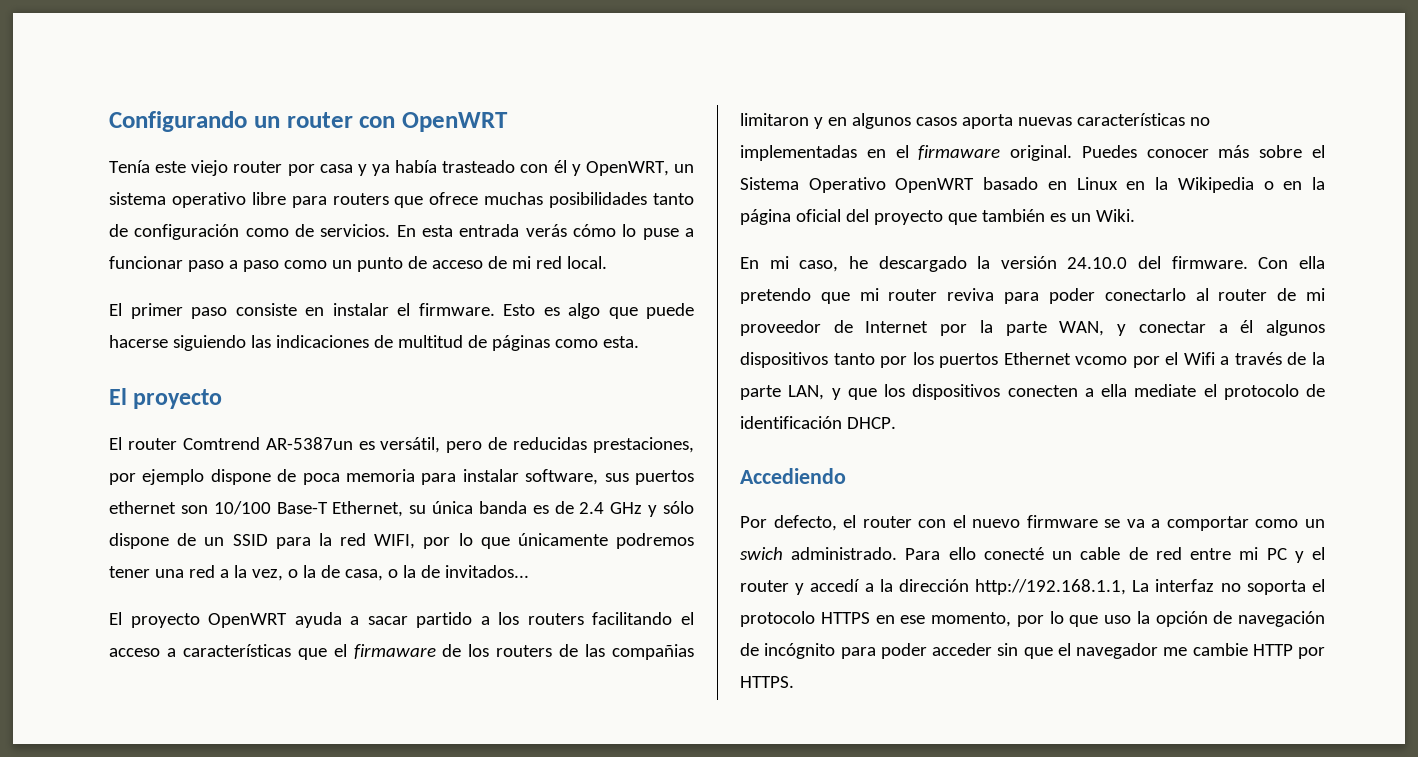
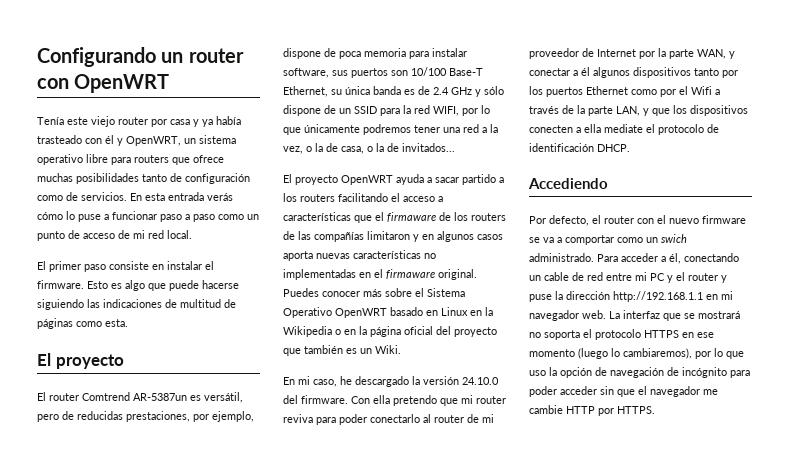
- El router Comtrend AR-5387un es versátil, pero de reducidas prestaciones, por ejemplo dispone de poca memoria para instalar software, sus puertos ethernet son 10/100 Base-T Ethernet, su única banda es de 2.4 GHz y sólo dispone de un SSID para la red WIFI, por lo que únicamente podremos tener una red a la vez, o la de casa, o la de invitados...
+ El router Comtrend AR-5387un es versátil, pero de reducidas prestaciones, por ejemplo, dispone de poca memoria para instalar software, sus puertos son 10/100 Base-T Ethernet, su única banda es de 2.4 GHz y sólo dispone de un SSID para la red WIFI, por lo que únicamente podremos tener una red a la vez, o la de casa, o la de invitados...
- El proyecto OpenWRT ayuda a sacar partido a los routers facilitando el acceso a características que el firmaware de los routers de las compañias limitaron y en algunos casos aporta nuevas características no implementadas en el firmaware original.
+ El proyecto OpenWRT ayuda a sacar partido a los routers facilitando el acceso a características que el firmaware de los routers de las compañías limitaron y en algunos casos aporta nuevas características no implementadas en el firmaware original.
- Con ella pretendo que mi router reviva para poder conectarlo al router de mi proveedor de Internet por la parte WAN, y conectar a él algunos dispositivos tanto por los puertos Ethernet vcomo por el Wifi a través de la parte LAN, y que los dispositivos conecten a ella mediate el protocolo de identificación DHCP.
+ Con ella pretendo que mi router reviva para poder conectarlo al router de mi proveedor de Internet por la parte WAN, y conectar a él algunos dispositivos tanto por los puertos Ethernet como por el Wifi a través de la parte LAN, y que los dispositivos conecten a ella mediate el protocolo de identificación DHCP.
- Para ello conecté un cable de red entre mi PC y el router y accedí a la dirección http://192.168.1.1, La interfaz no soporta el protocolo HTTPS en ese momento, por lo que uso la opción de navegación de incógnito para poder acceder sin que el navegador me cambie HTTP por HTTPS.
+ Para acceder a él, conectando un cable de red entre mi PC y el router y puse la dirección http://192.168.1.1 en mi navegador web. La interfaz que se mostrará no soporta el protocolo HTTPS en ese momento (luego lo cambiaremos), por lo que uso la opción de navegación de incógnito para poder acceder sin que el navegador me cambie HTTP por HTTPS.

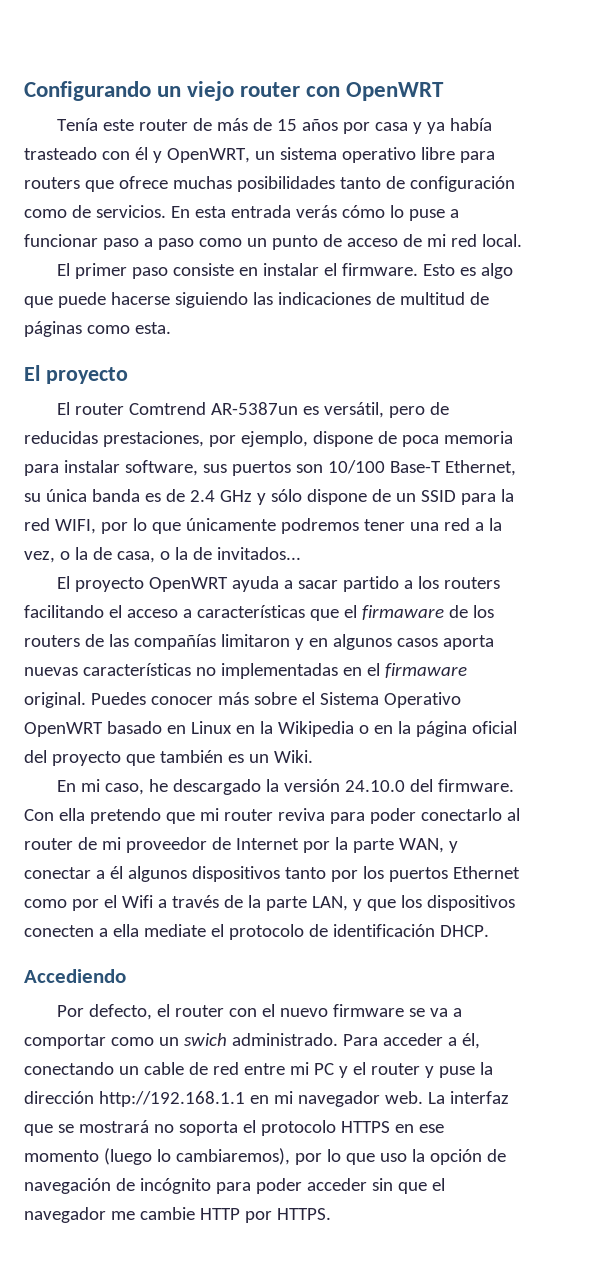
- Configurando un router con OpenWRT
+ Configurando un viejo router con OpenWRT
- Tenía este viejo router por casa y ya había trasteado con él y OpenWRT, un sistema operativo libre para routers que ofrece muchas posibilidades tanto de configuración como de servicios.
+ Tenía este router de más de 15 años por casa y ya había trasteado con él y OpenWRT, un sistema operativo libre para routers que ofrece muchas posibilidades tanto de configuración como de servicios.

